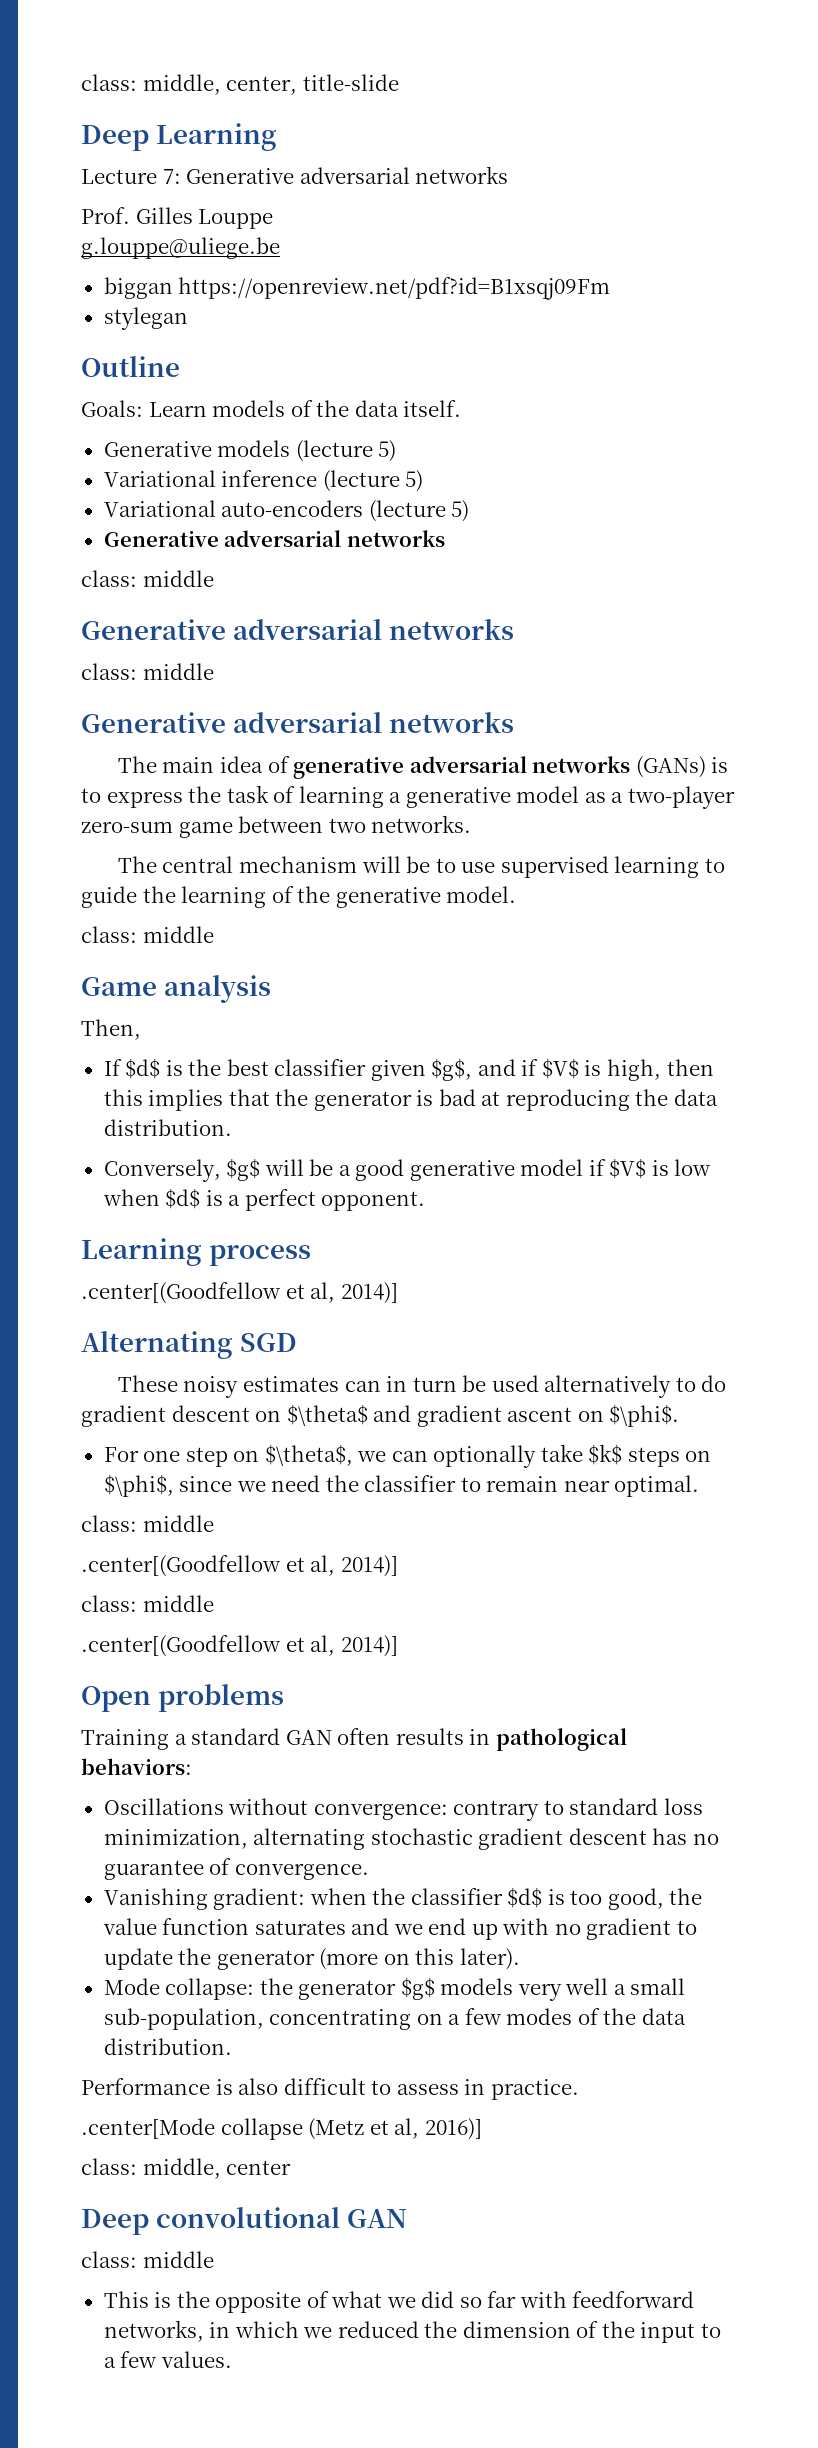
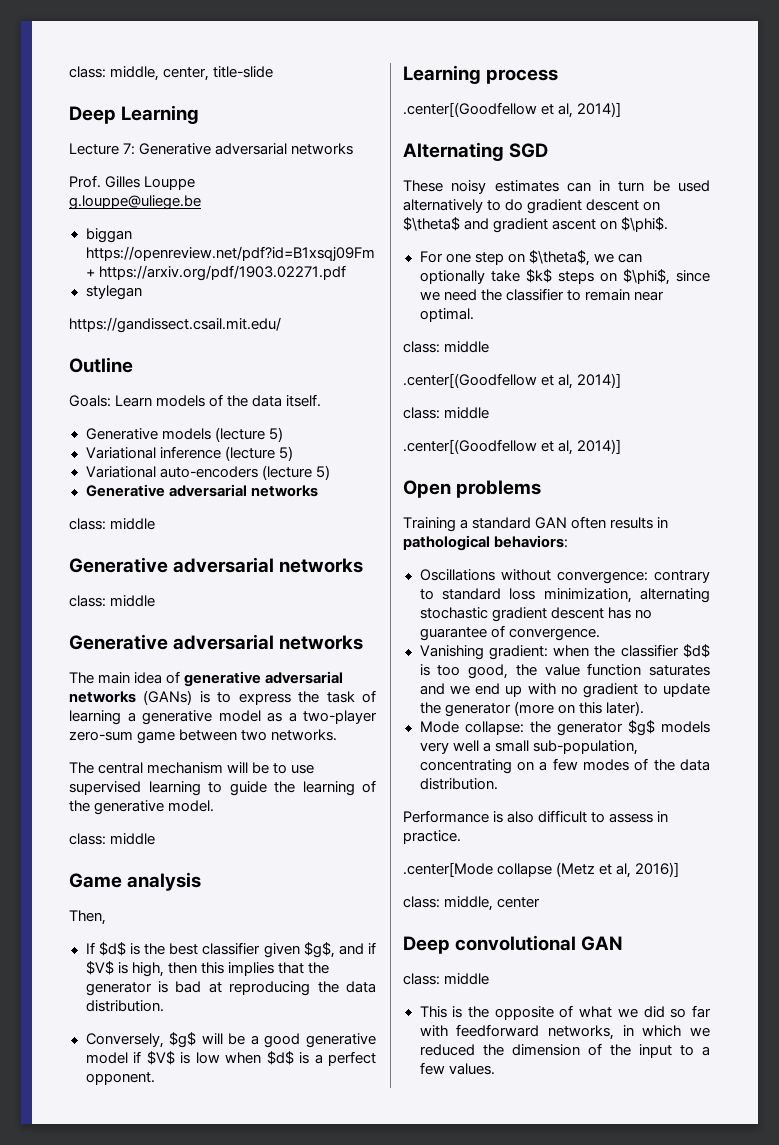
- biggan https://openreview.net/pdf?id=B1xsqj09Fm
+ biggan https://openreview.net/pdf?id=B1xsqj09Fm + https://arxiv.org/pdf/1903.02271.pdf
+ https://gandissect.csail.mit.edu/

